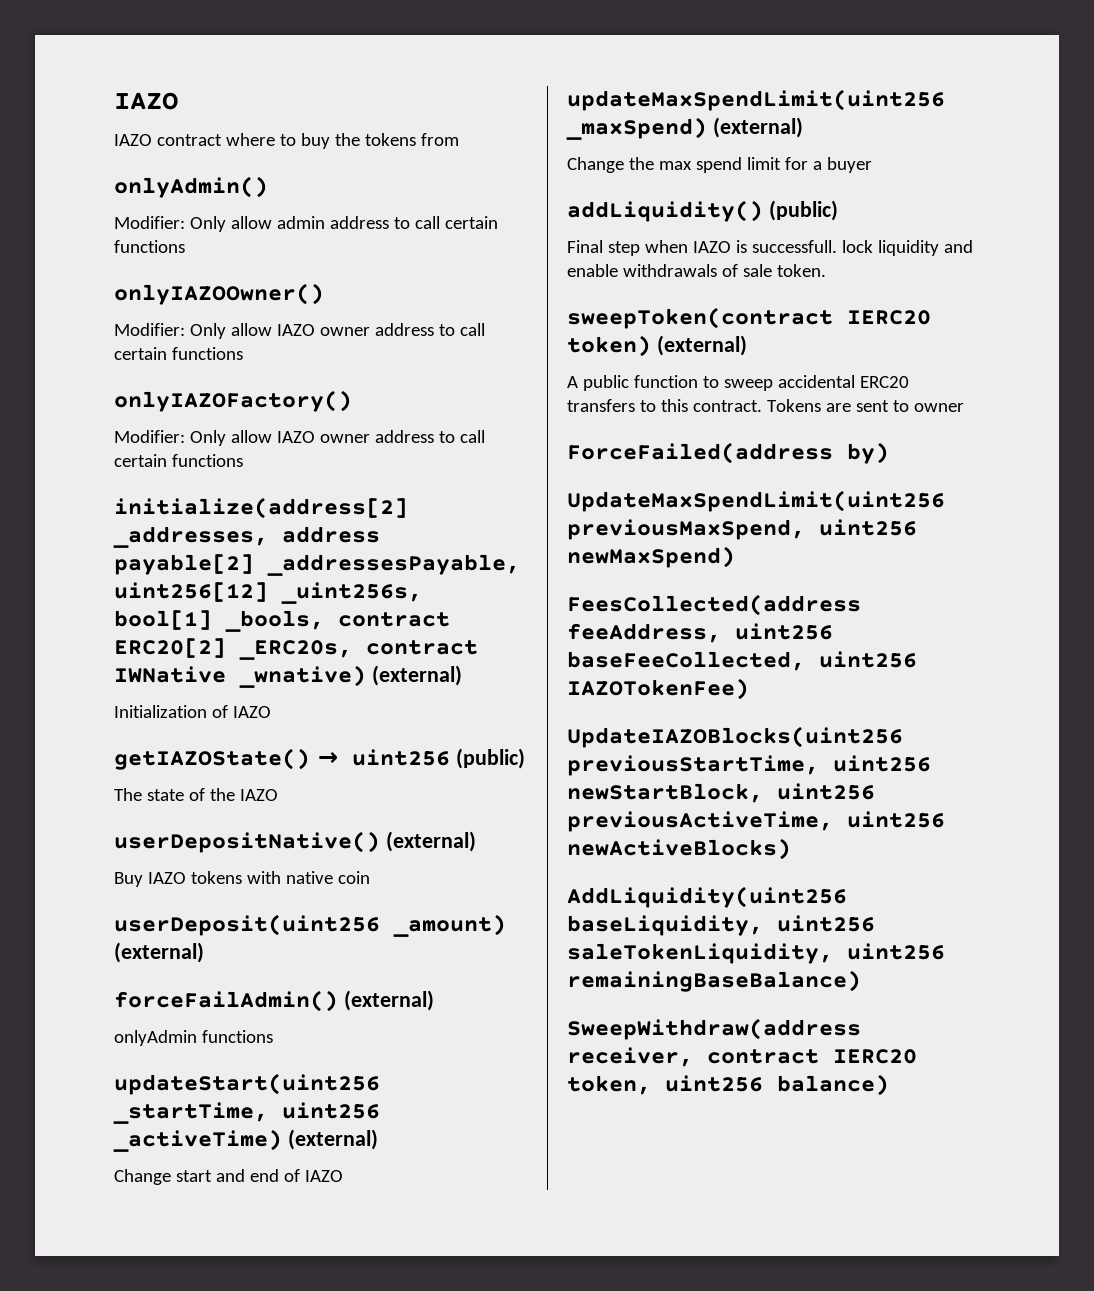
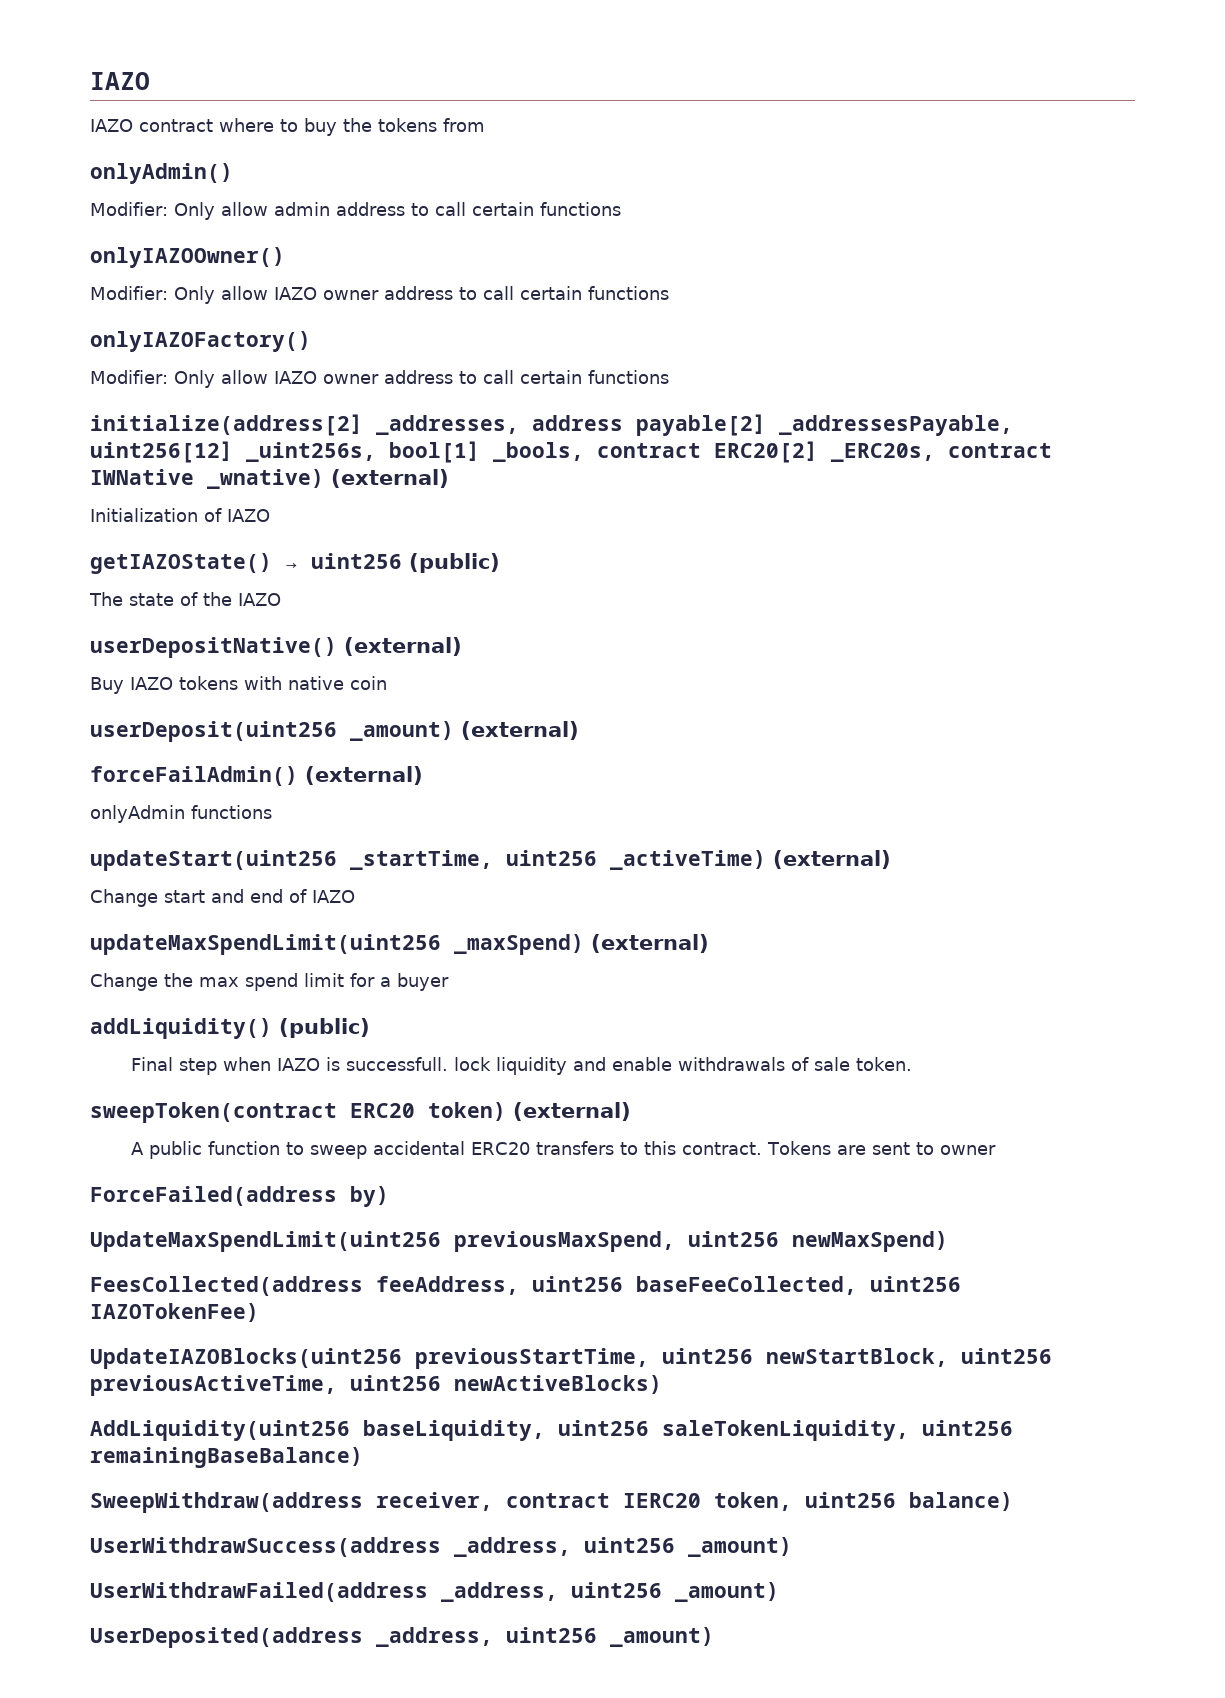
- sweepToken(contract IERC20 token) (external)
+ sweepToken(contract ERC20 token) (external)
+ UserWithdrawSuccess(address _address, uint256 _amount)
+ UserWithdrawFailed(address _address, uint256 _amount)
+ UserDeposited(address _address, uint256 _amount)

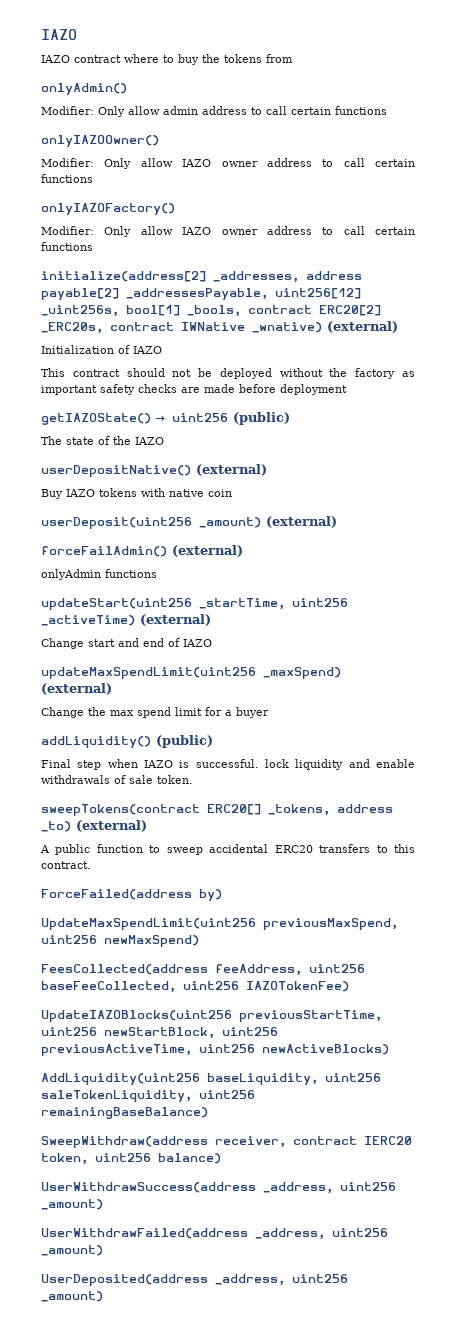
+ This contract should not be deployed without the factory as important safety checks are made before deployment
- Final step when IAZO is successfull. lock liquidity and enable withdrawals of sale token.
+ Final step when IAZO is successful. lock liquidity and enable withdrawals of sale token.
- sweepToken(contract ERC20 token) (external)
+ sweepTokens(contract ERC20[] _tokens, address _to) (external)
- Tokens are sent to owner

